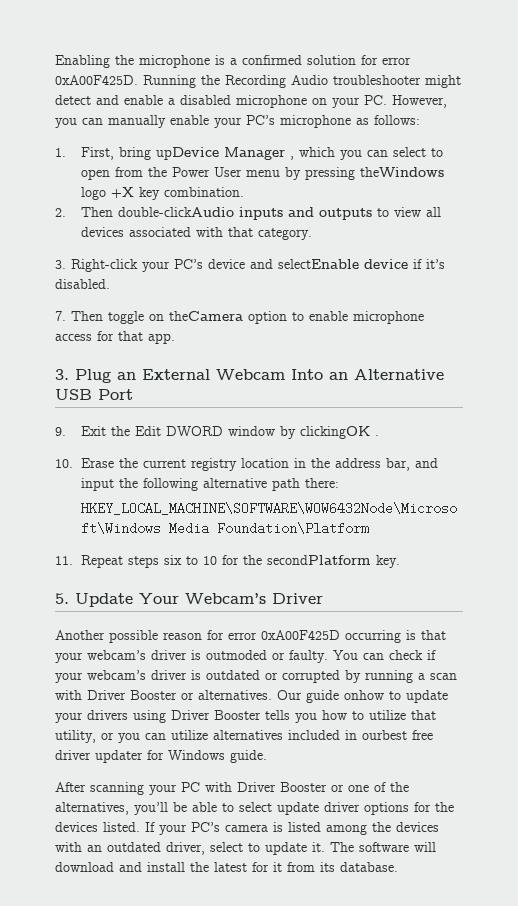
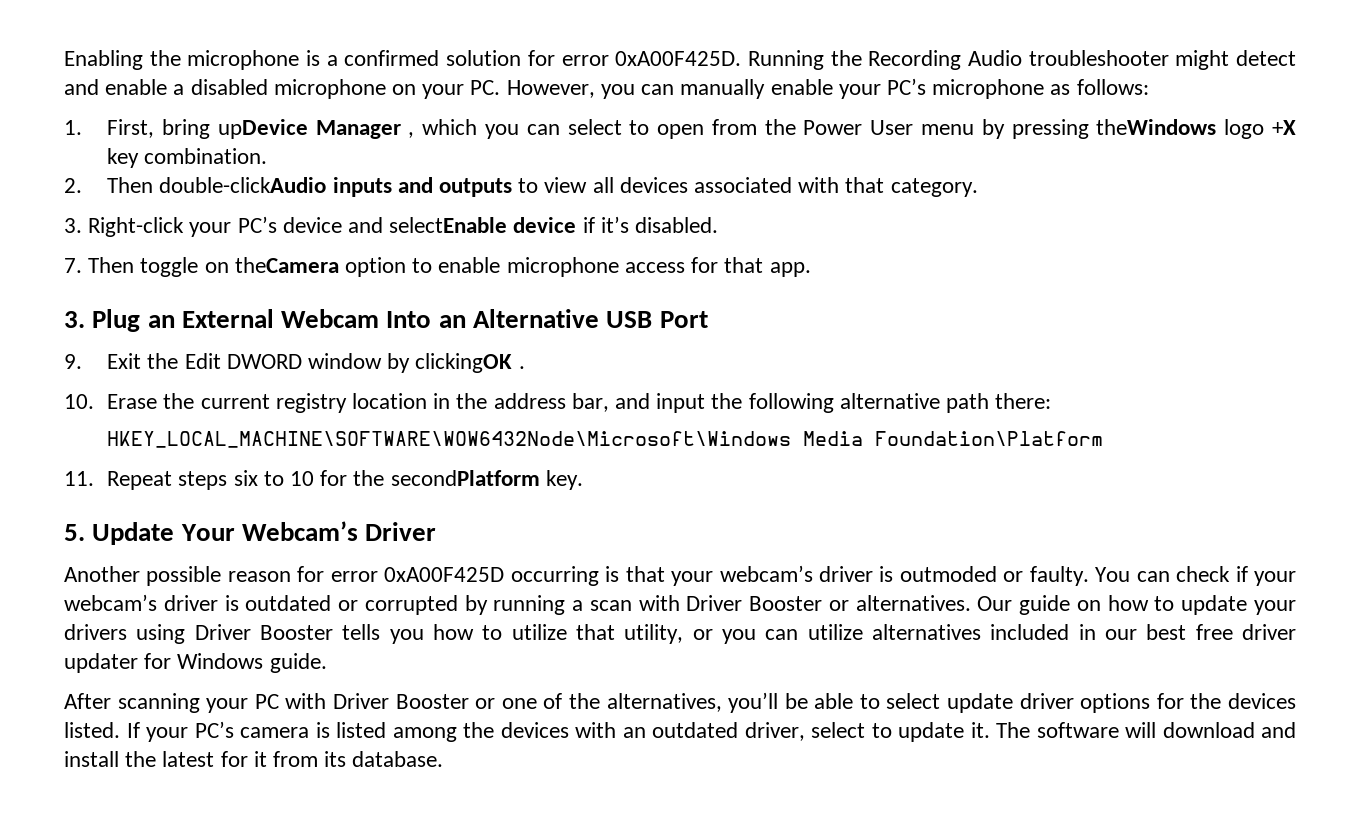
- Our guide onhow to update your drivers using Driver Booster tells you how to utilize that utility, or you can utilize alternatives included in ourbest free driver updater for Windows guide.
+ Our guide on how to update your drivers using Driver Booster tells you how to utilize that utility, or you can utilize alternatives included in our best free driver updater for Windows guide.

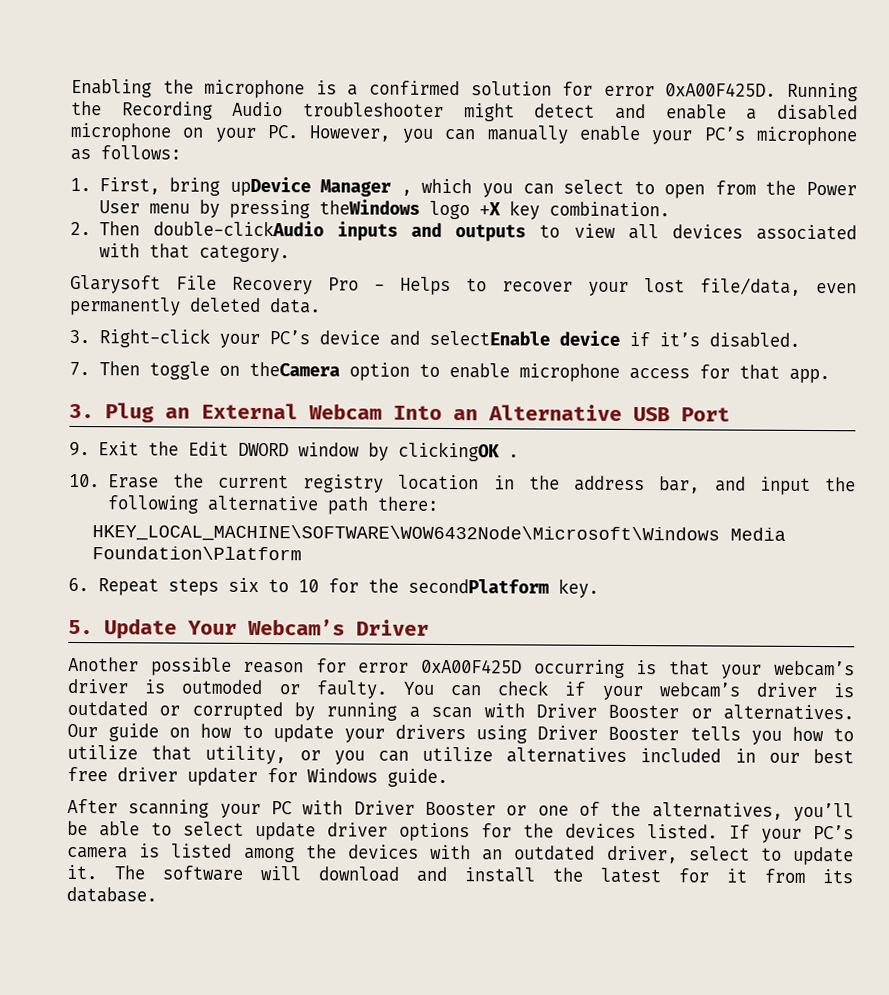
+ Glarysoft File Recovery Pro - Helps to recover your lost file/data, even permanently deleted data.
- 11. Repeat steps six to 10 for the secondPlatform key.
+ 6. Repeat steps six to 10 for the secondPlatform key.

